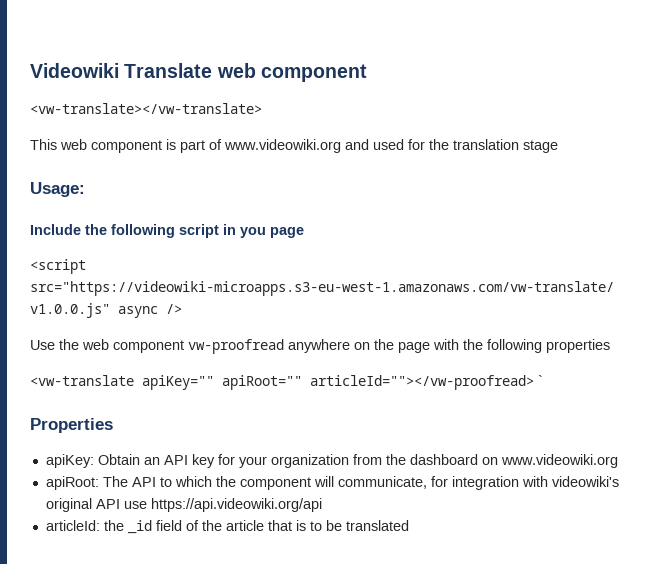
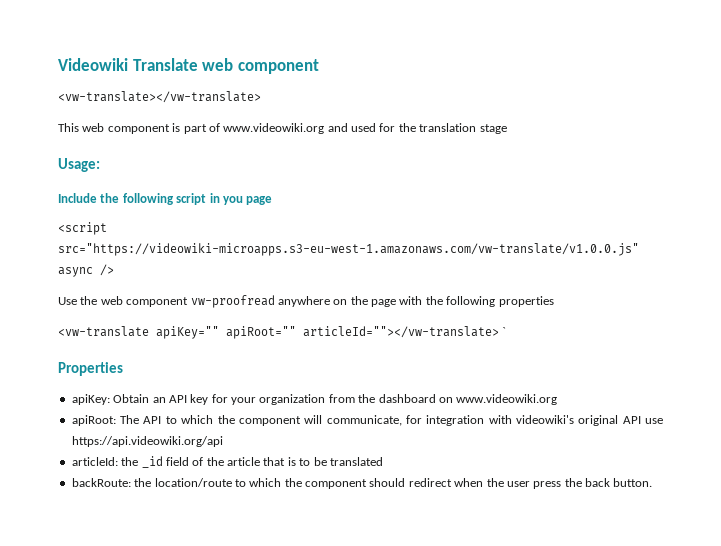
- <vw-translate apiKey="" apiRoot="" articleId=""></vw-proofread> `
+ <vw-translate apiKey="" apiRoot="" articleId=""></vw-translate> `
+ backRoute: the location/route to which the component should redirect when the user press the back button.

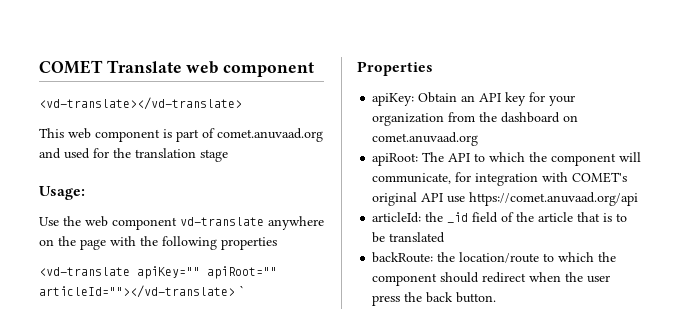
- Videowiki Translate web component
+ COMET Translate web component
- <vw-translate></vw-translate>
+ <vd-translate></vd-translate>
- This web component is part of www.videowiki.org and used for the translation stage
+ This web component is part of comet.anuvaad.org and used for the translation stage
- Include the following script in you page
- <script src="https://videowiki-microapps.s3-eu-west-1.amazonaws.com/vw-translate/v1.0.0.js" async />
- Use the web component vw-proofread anywhere on the page with the following properties
+ Use the web component vd-translate anywhere on the page with the following properties
- <vw-translate apiKey="" apiRoot="" articleId=""></vw-translate> `
+ <vd-translate apiKey="" apiRoot="" articleId=""></vd-translate> `
- apiKey: Obtain an API key for your organization from the dashboard on www.videowiki.org
+ apiKey: Obtain an API key for your organization from the dashboard on comet.anuvaad.org
- apiRoot: The API to which the component will communicate, for integration with videowiki's original API use https://api.videowiki.org/api
+ apiRoot: The API to which the component will communicate, for integration with COMET's original API use https://comet.anuvaad.org/api

